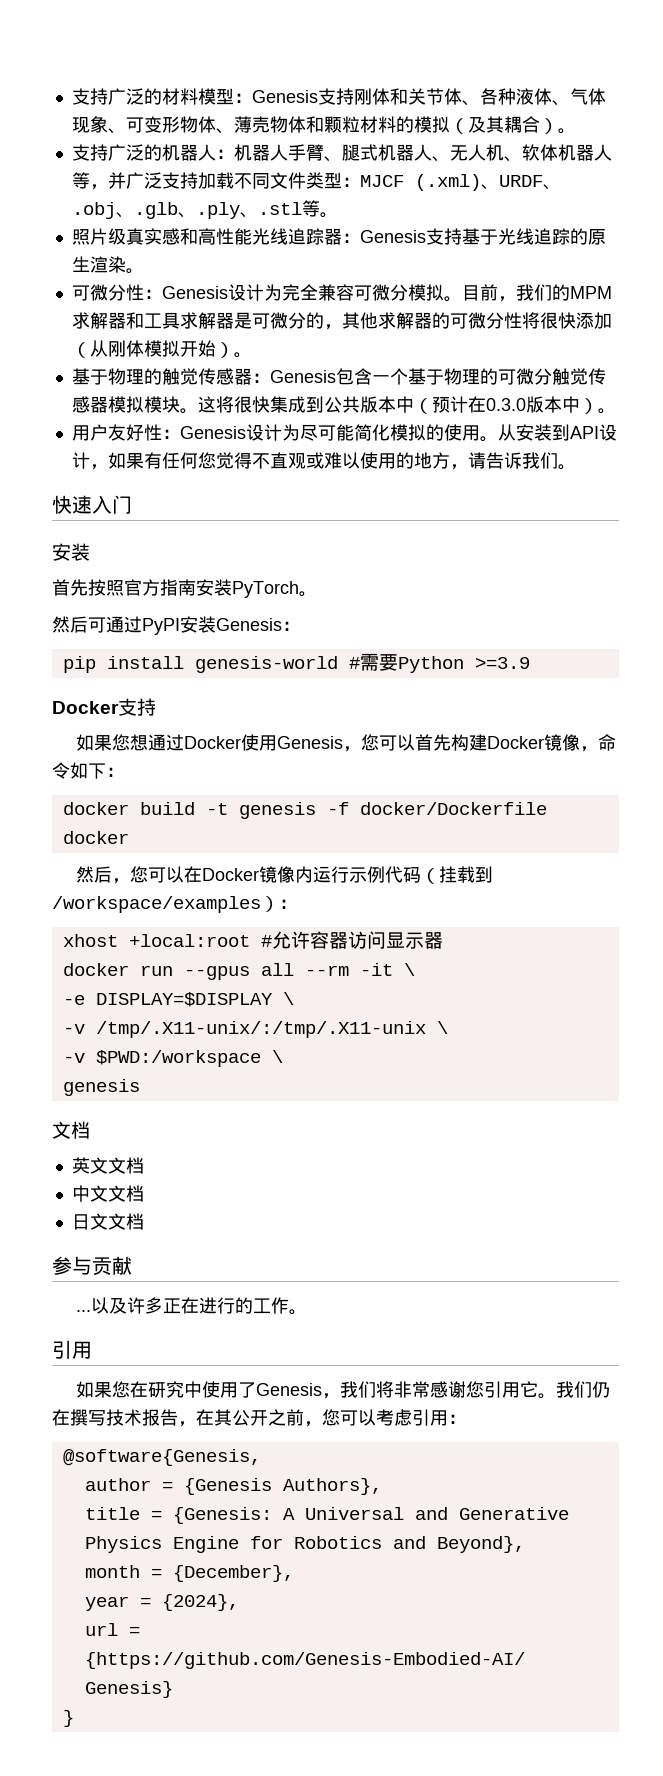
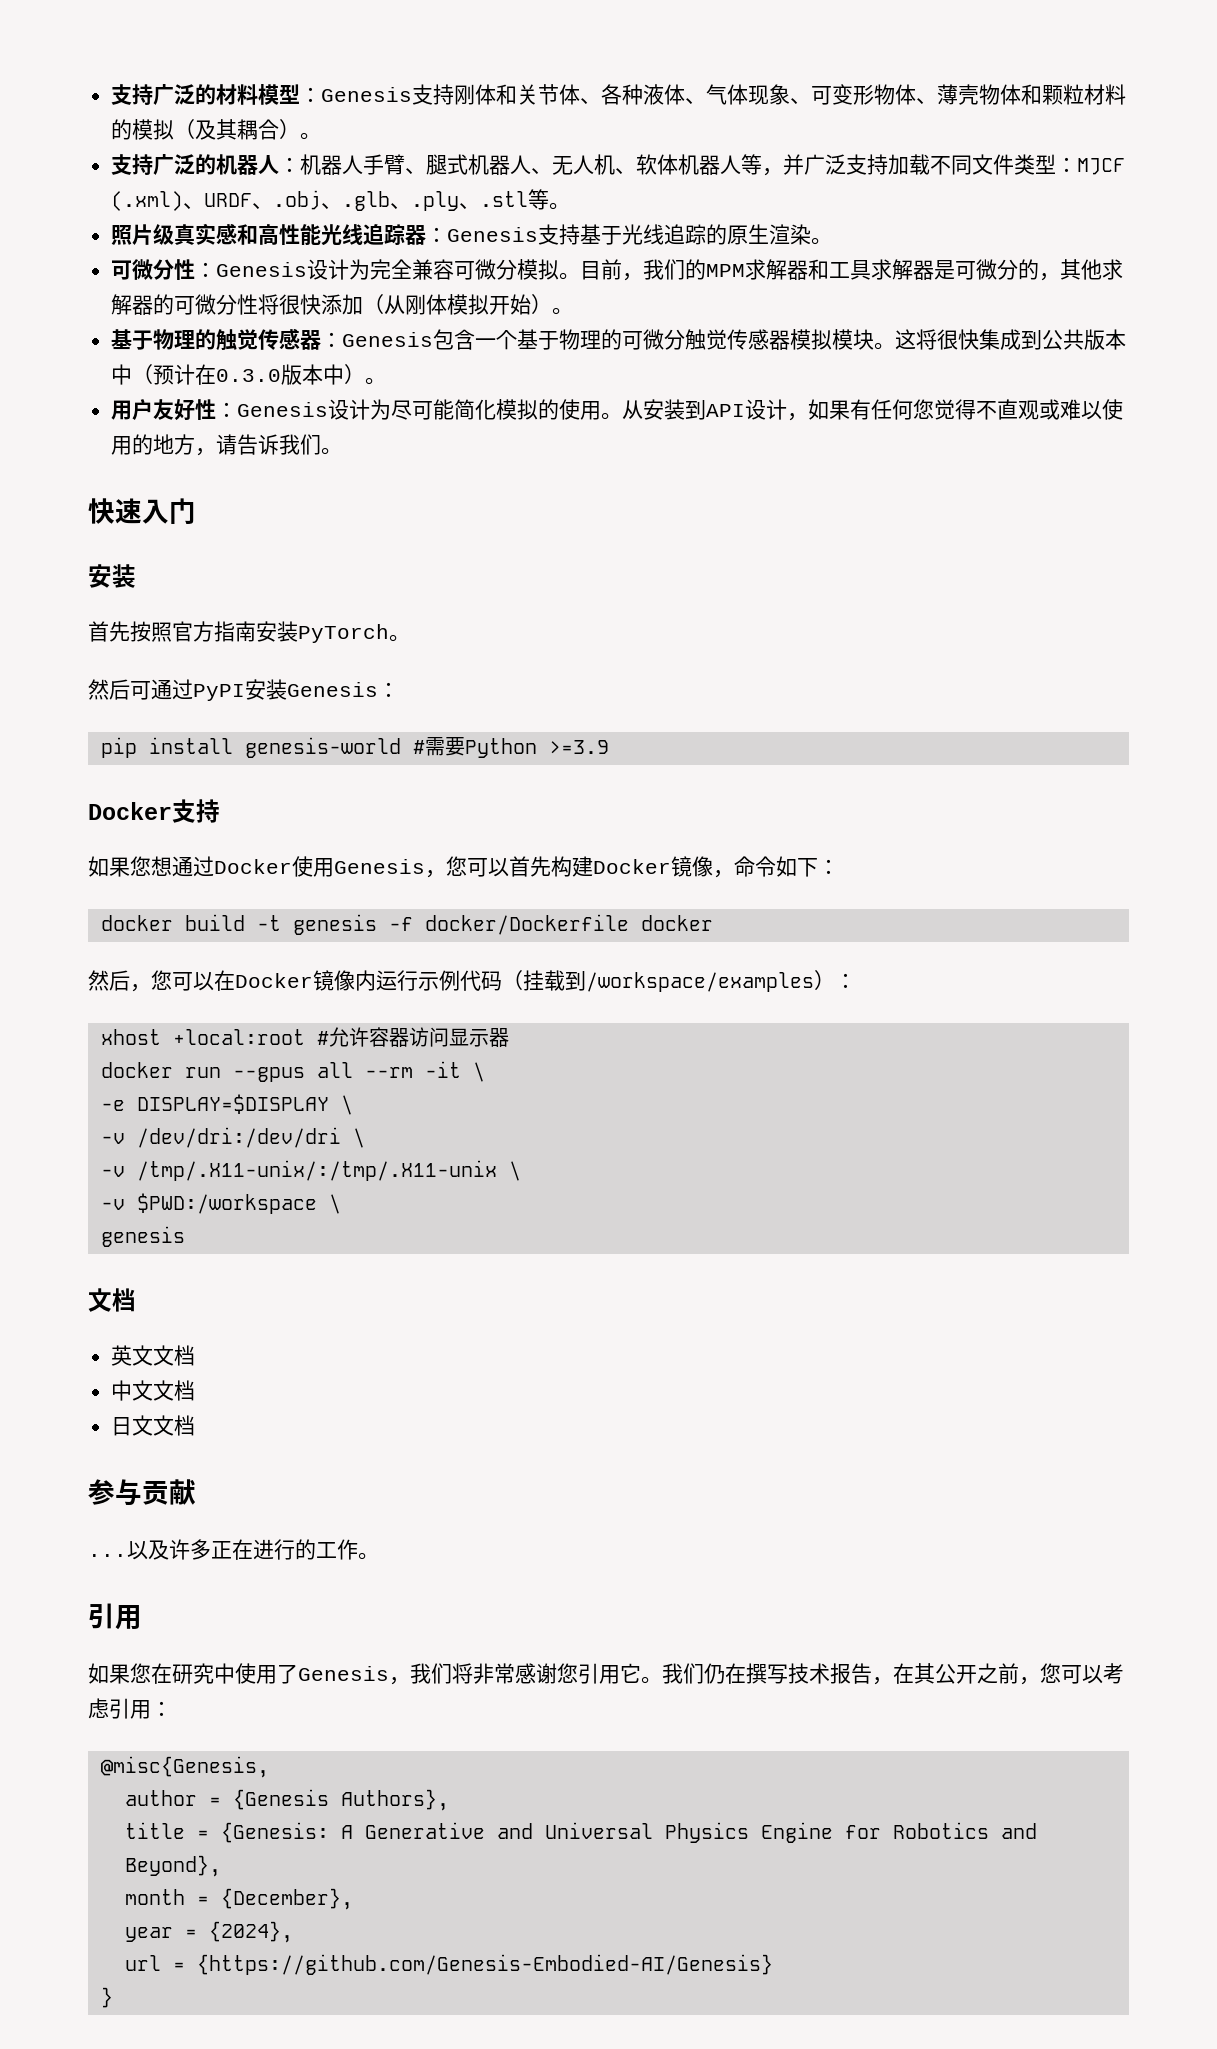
+ -v /dev/dri:/dev/dri \
- @software{Genesis,
+ @misc{Genesis,
- title = {Genesis: A Universal and Generative Physics Engine for Robotics and Beyond},
+ title = {Genesis: A Generative and Universal Physics Engine for Robotics and Beyond},

